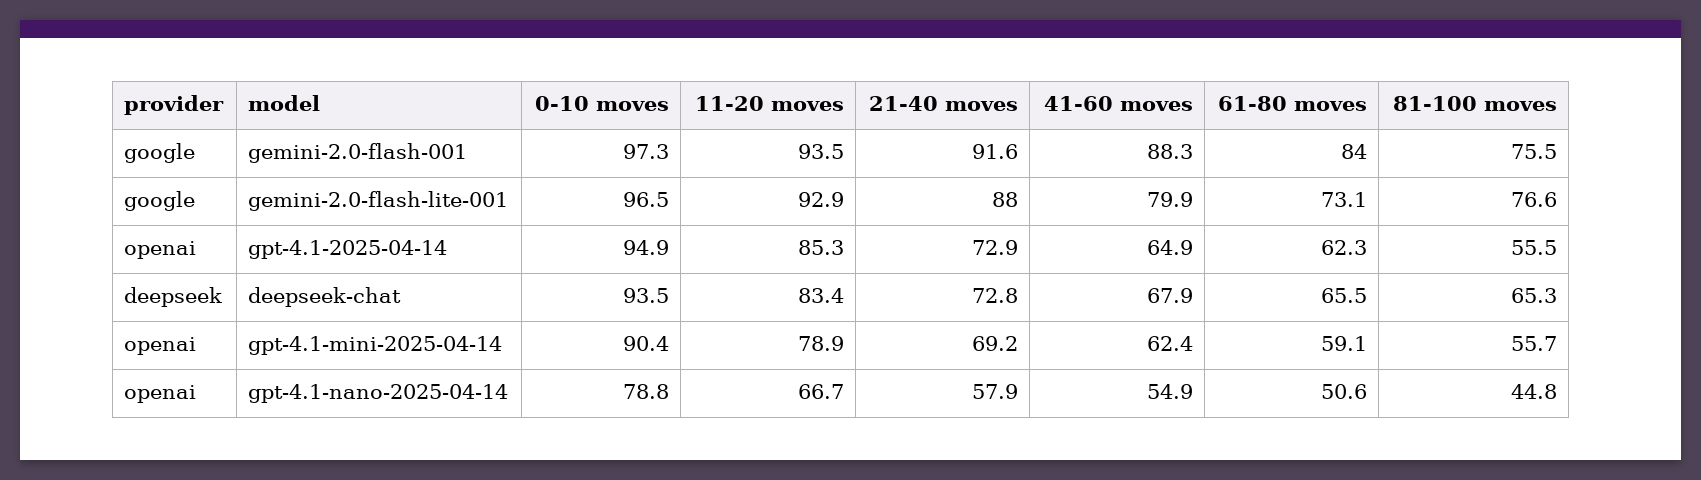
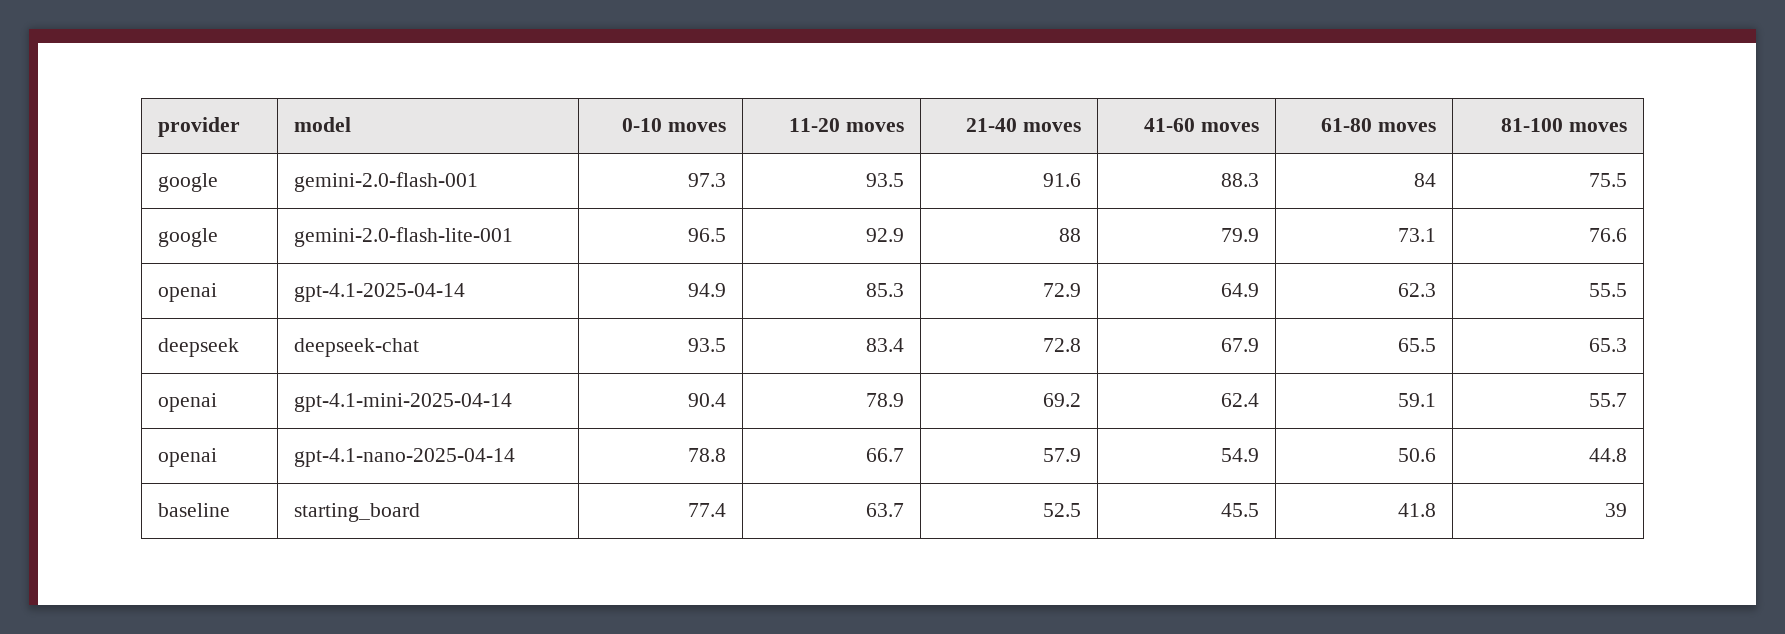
+ baseline | starting_board | 77.4 | 63.7 | 52.5 | 45.5 | 41.8 | 39

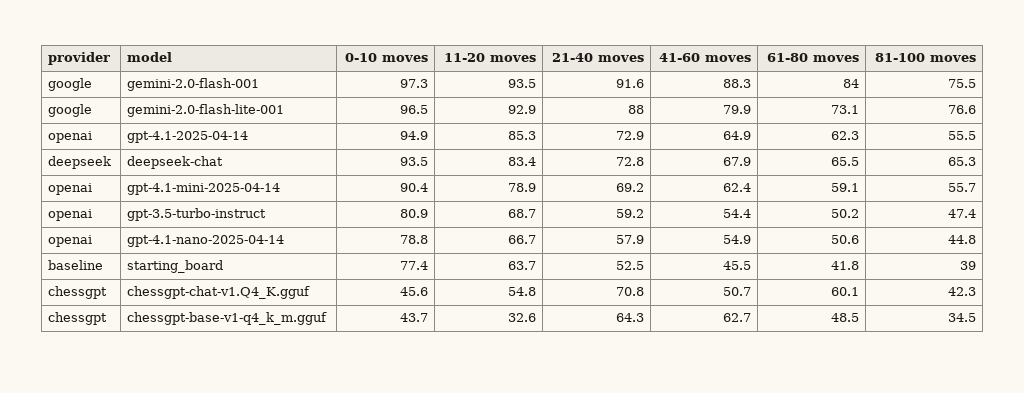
+ openai | gpt-3.5-turbo-instruct | 80.9 | 68.7 | 59.2 | 54.4 | 50.2 | 47.4
+ chessgpt | chessgpt-chat-v1.Q4_K.gguf | 45.6 | 54.8 | 70.8 | 50.7 | 60.1 | 42.3
+ chessgpt | chessgpt-base-v1-q4_k_m.gguf | 43.7 | 32.6 | 64.3 | 62.7 | 48.5 | 34.5

